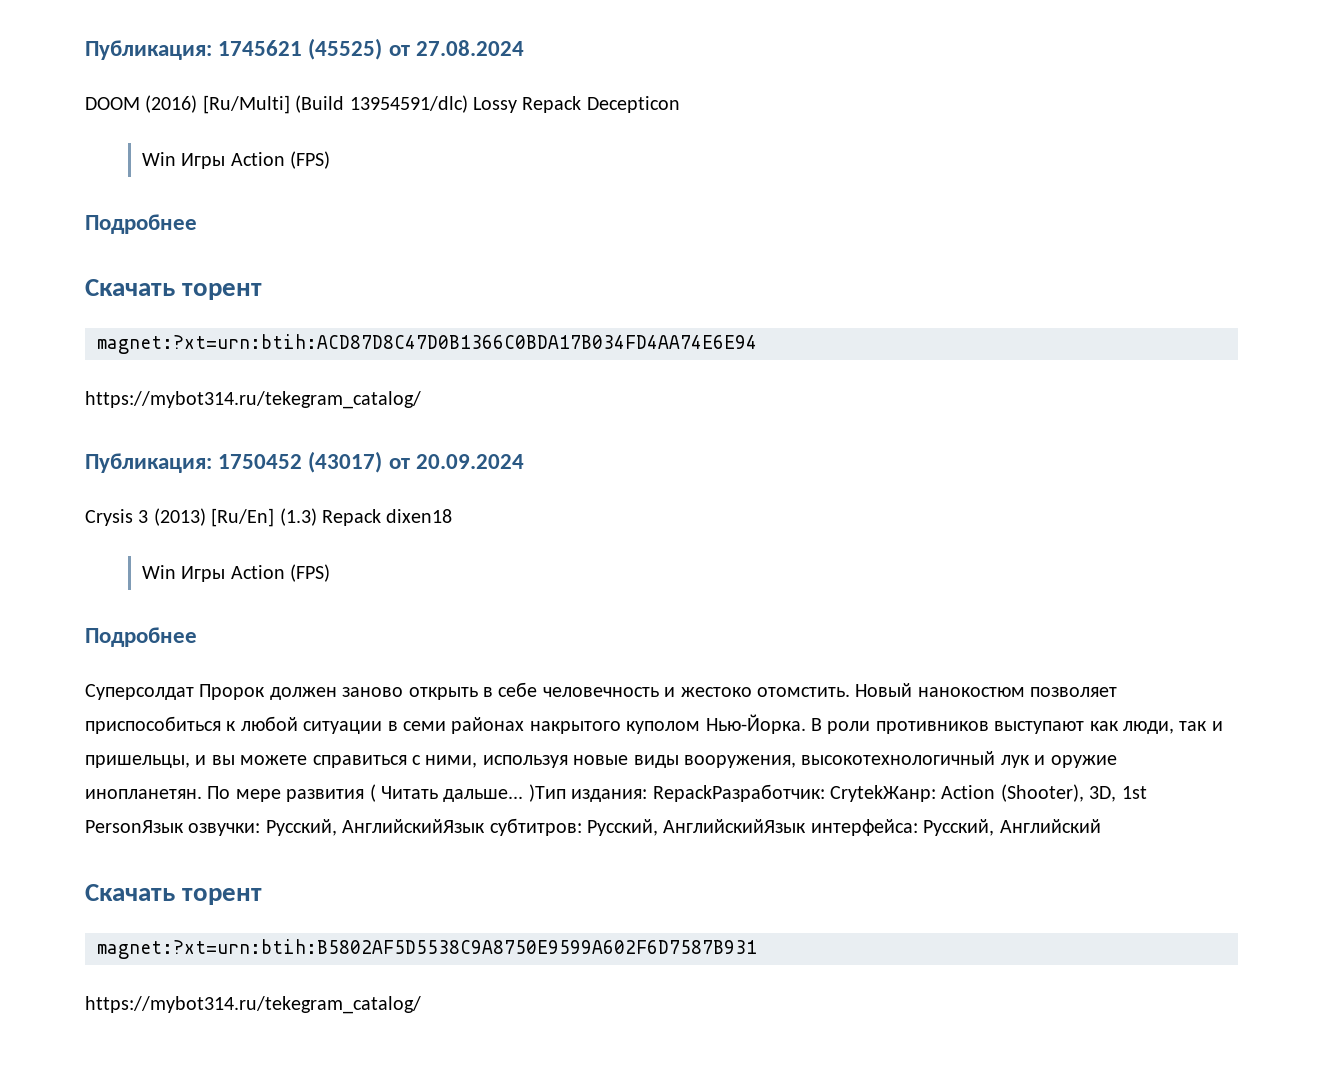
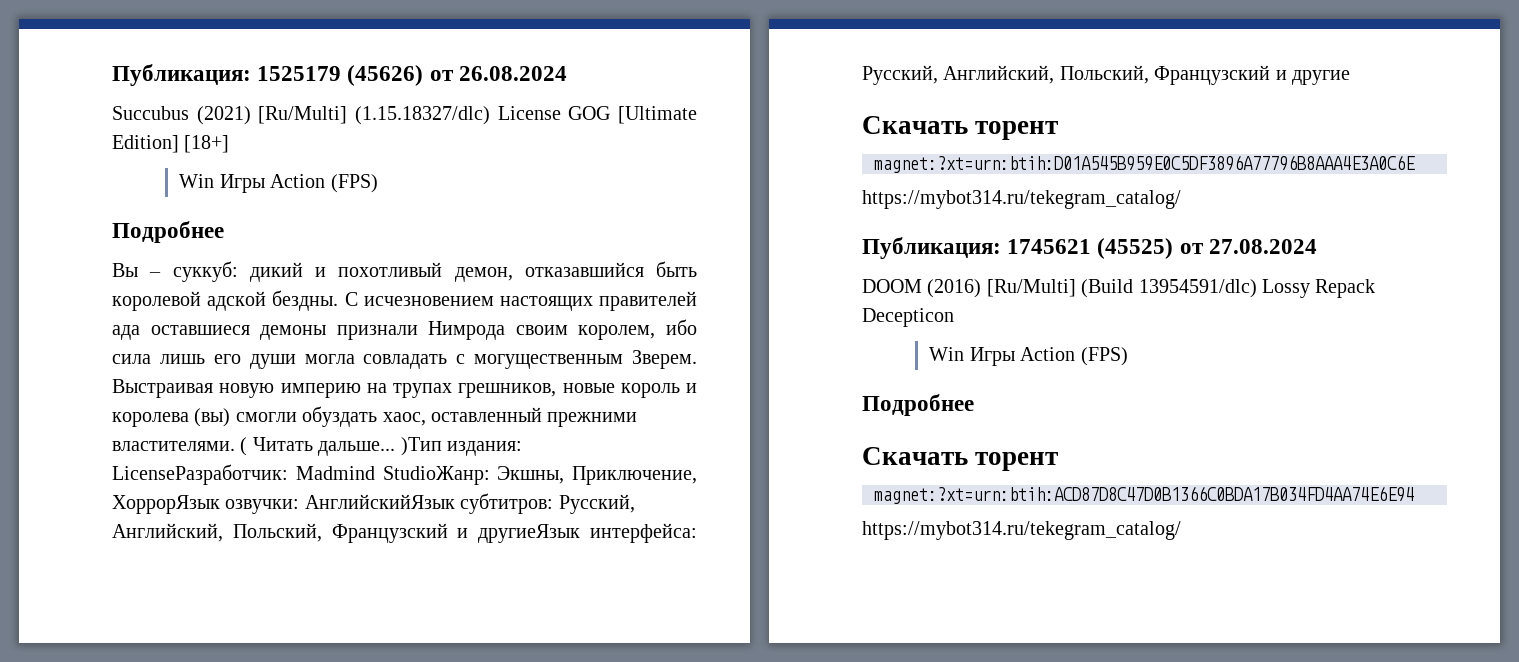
+ Публикация: 1525179 (45626) от 26.08.2024
+ Succubus (2021) [Ru/Multi] (1.15.18327/dlc) License GOG [Ultimate Edition] [18+]
+ Win Игры Action (FPS)
+ Подробнее
+ Вы – суккуб: дикий и похотливый демон, отказавшийся быть королевой адской бездны. С исчезновением настоящих правителей ада оставшиеся демоны признали Нимрода своим королем, ибо сила лишь его души могла совладать с могущественным Зверем. Выстраивая новую империю на трупах грешников, новые король и королева (вы) смогли обуздать хаос, оставленный прежними властителями. ( Читать дальше... )Тип издания: LicenseРазработчик: Madmind StudioЖанр: Экшны, Приключение, ХоррорЯзык озвучки: АнглийскийЯзык субтитров: Русский, Английский, Польский, Французский и другиеЯзык интерфейса: Русский, Английский, Польский, Французский и другие
+ Скачать торент
+ magnet:?xt=urn:btih:D01A545B959E0C5DF3896A77796B8AAA4E3A0C6E
+ https://mybot314.ru/tekegram_catalog/
- Публикация: 1750452 (43017) от 20.09.2024
- Crysis 3 (2013) [Ru/En] (1.3) Repack dixen18
- Win Игры Action (FPS)
- Подробнее
- Суперсолдат Пророк должен заново открыть в себе человечность и жестоко отомстить. Новый нанокостюм позволяет приспособиться к любой ситуации в семи районах накрытого куполом Нью-Йорка. В роли противников выступают как люди, так и пришельцы, и вы можете справиться с ними, используя новые виды вооружения, высокотехнологичный лук и оружие инопланетян. По мере развития ( Читать дальше... )Тип издания: RepackРазработчик: CrytekЖанр: Action (Shooter), 3D, 1st PersonЯзык озвучки: Русский, АнглийскийЯзык субтитров: Русский, АнглийскийЯзык интерфейса: Русский, Английский
- Скачать торент
- magnet:?xt=urn:btih:B5802AF5D5538C9A8750E9599A602F6D7587B931
- https://mybot314.ru/tekegram_catalog/

